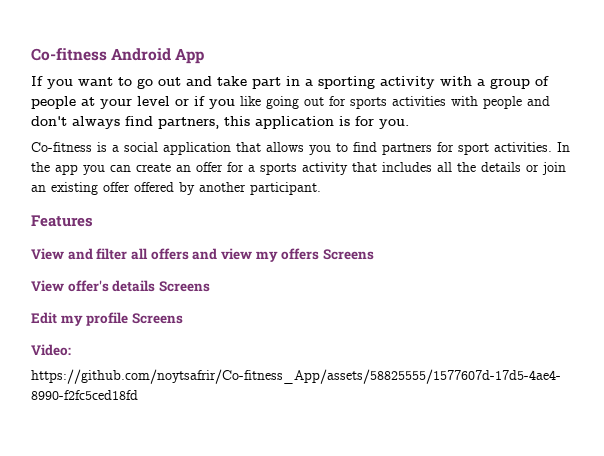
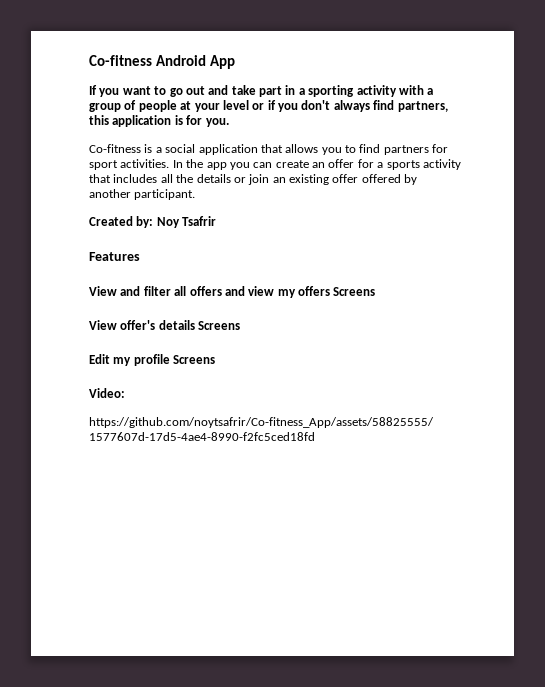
- If you want to go out and take part in a sporting activity with a group of people at your level or if you like going out for sports activities with people and don't always find partners, this application is for you.
+ If you want to go out and take part in a sporting activity with a group of people at your level or if you don't always find partners, this application is for you.
+ Created by: Noy Tsafrir

